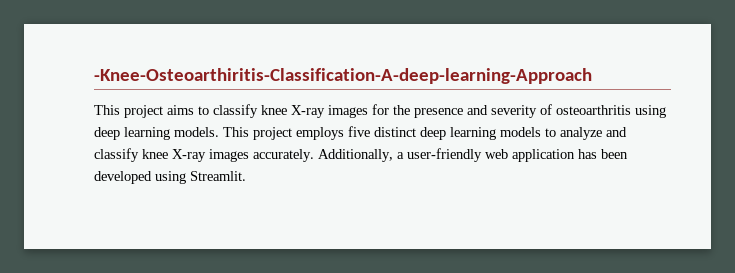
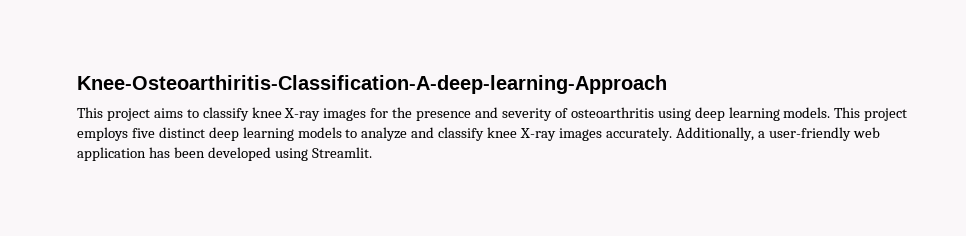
- -Knee-Osteoarthiritis-Classification-A-deep-learning-Approach
+ Knee-Osteoarthiritis-Classification-A-deep-learning-Approach

